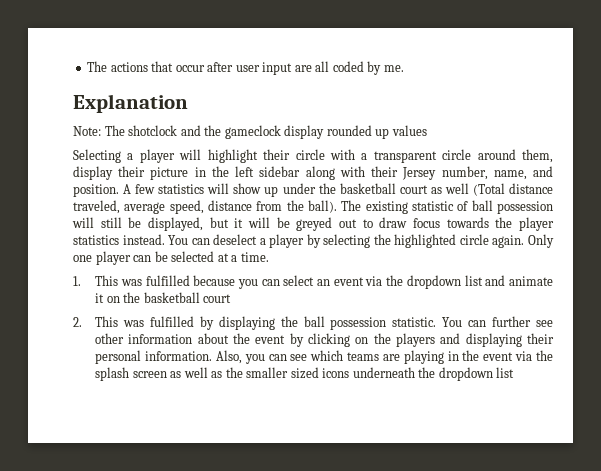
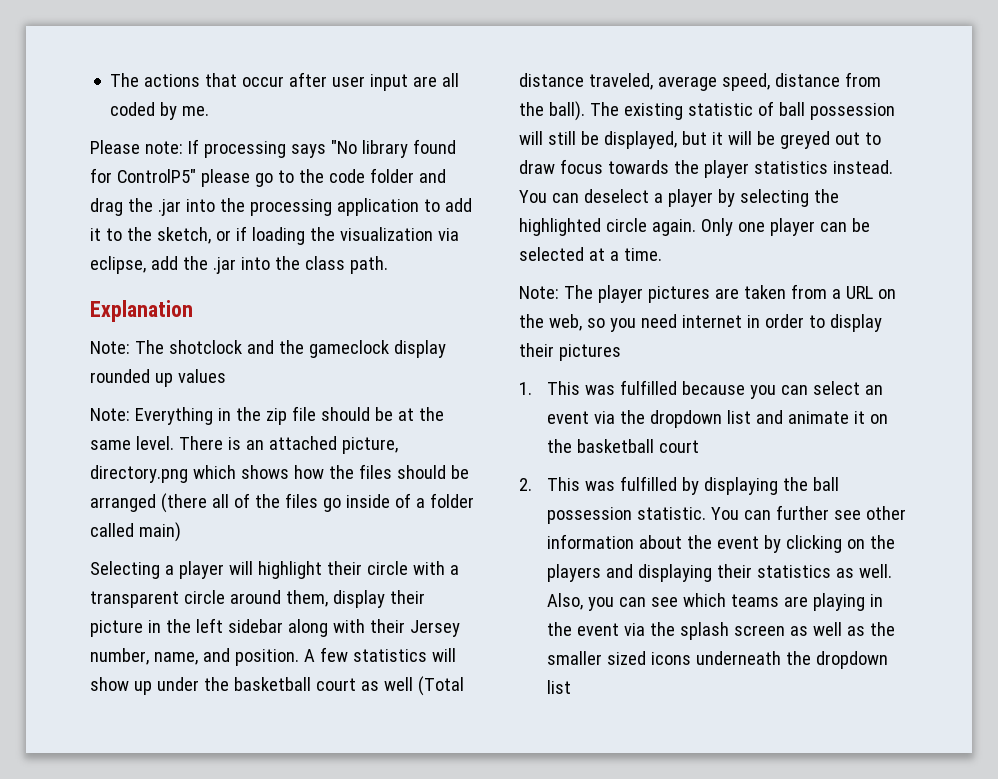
+ Please note: If processing says "No library found for ControlP5" please go to the code folder and drag the .jar into the processing application to add it to the sketch, or if loading the visualization via eclipse, add the .jar into the class path.
+ Note: Everything in the zip file should be at the same level. There is an attached picture, directory.png which shows how the files should be arranged (there all of the files go inside of a folder called main)
+ Note: The player pictures are taken from a URL on the web, so you need internet in order to display their pictures
- You can further see other information about the event by clicking on the players and displaying their personal information.
+ You can further see other information about the event by clicking on the players and displaying their statistics as well.

